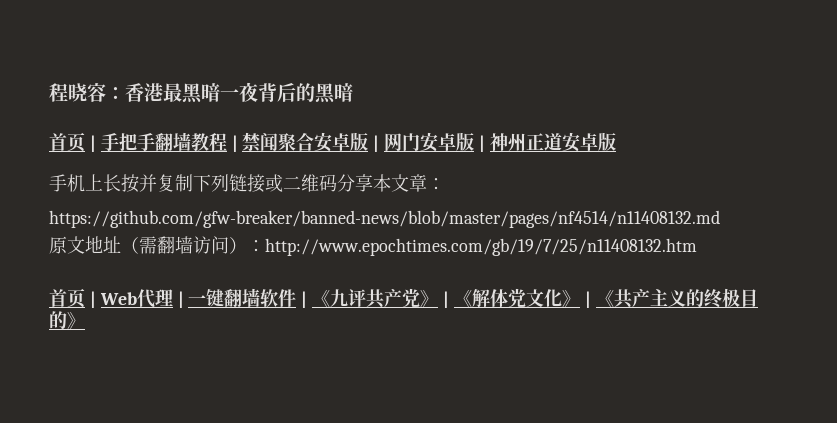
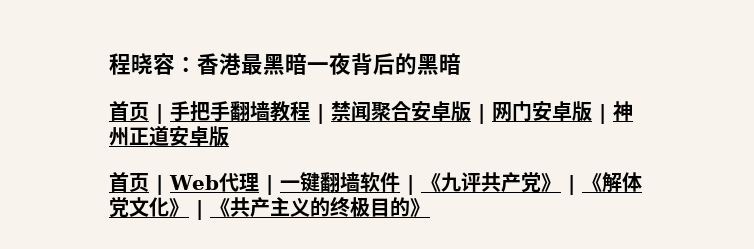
- 手机上长按并复制下列链接或二维码分享本文章：
- https://github.com/gfw-breaker/banned-news/blob/master/pages/nf4514/n11408132.md
- 原文地址（需翻墙访问）：http://www.epochtimes.com/gb/19/7/25/n11408132.htm

